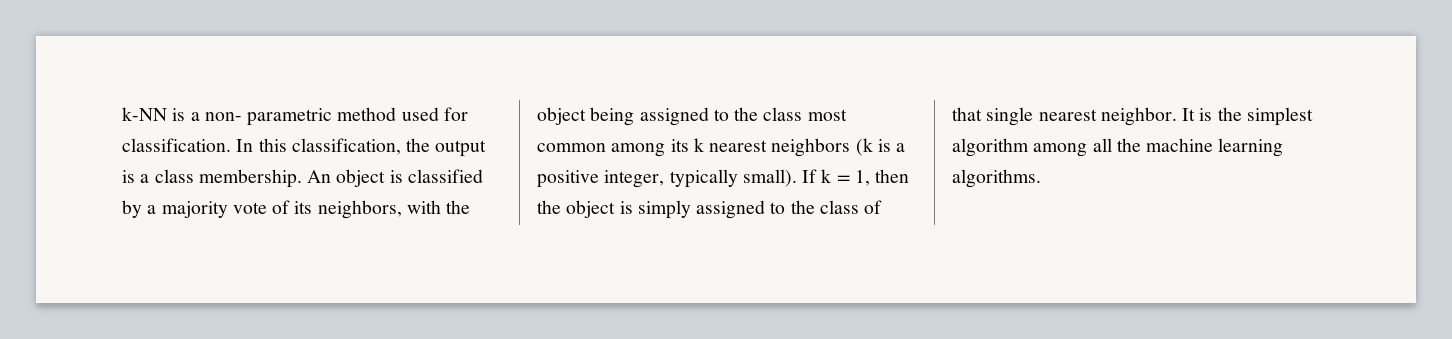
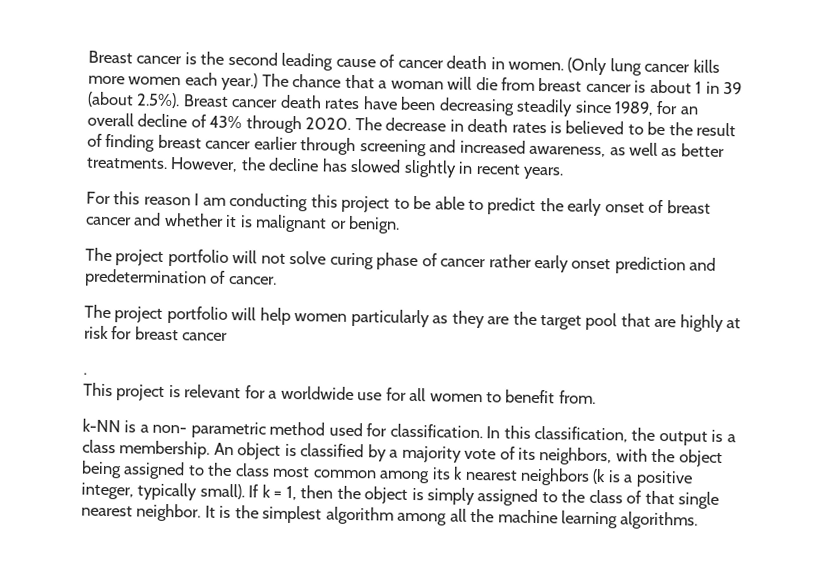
+ Breast cancer is the second leading cause of cancer death in women. (Only lung cancer kills more women each year.) The chance that a woman will die from breast cancer is about 1 in 39 (about 2.5%). Breast cancer death rates have been decreasing steadily since 1989, for an overall decline of 43% through 2020. The decrease in death rates is believed to be the result of finding breast cancer earlier through screening and increased awareness, as well as better treatments. However, the decline has slowed slightly in recent years.
+ For this reason I am conducting this project to be able to predict the early onset of breast cancer and whether it is malignant or benign.
+ The project portfolio will not solve curing phase of cancer rather early onset prediction and predetermination of cancer.
+ The project portfolio will help women particularly as they are the target pool that are highly at risk for breast cancer
+ .
+ This project is relevant for a worldwide use for all women to benefit from.

